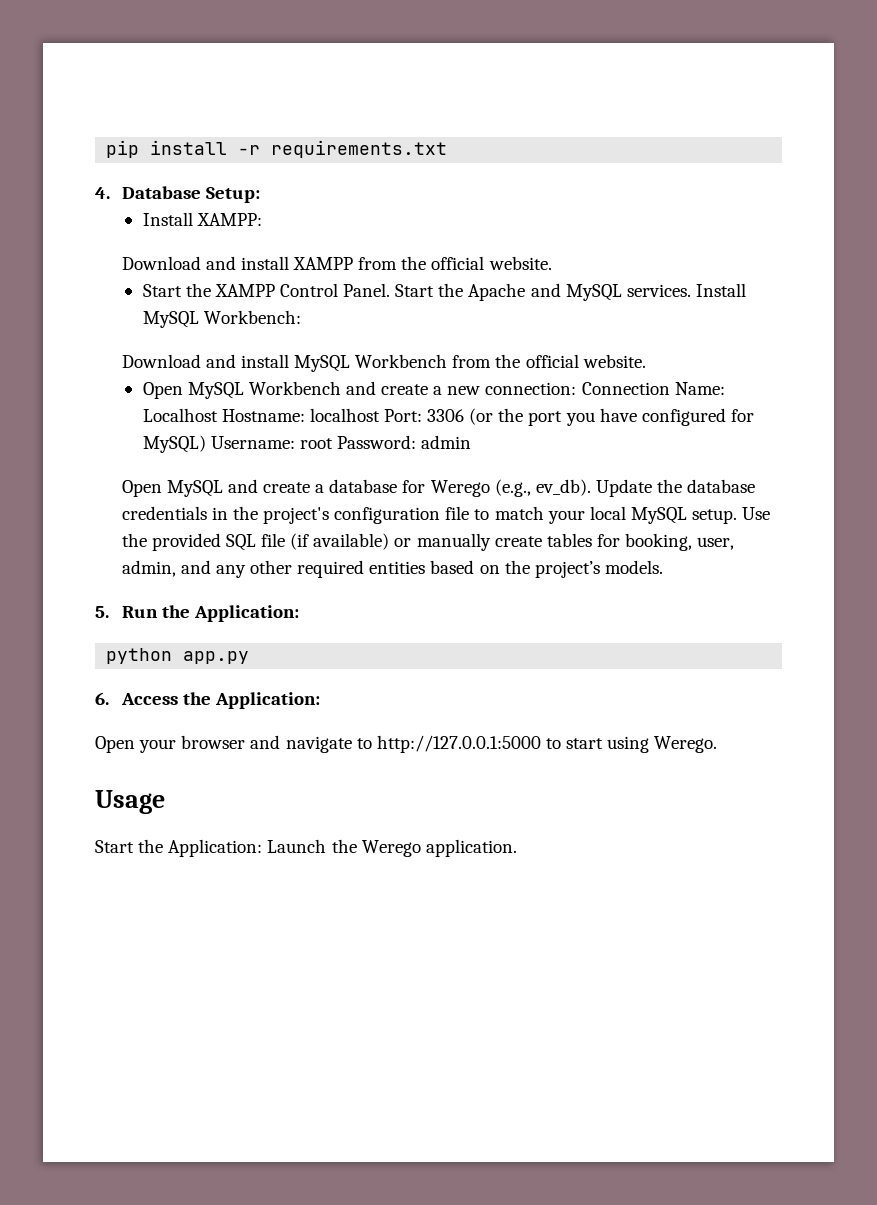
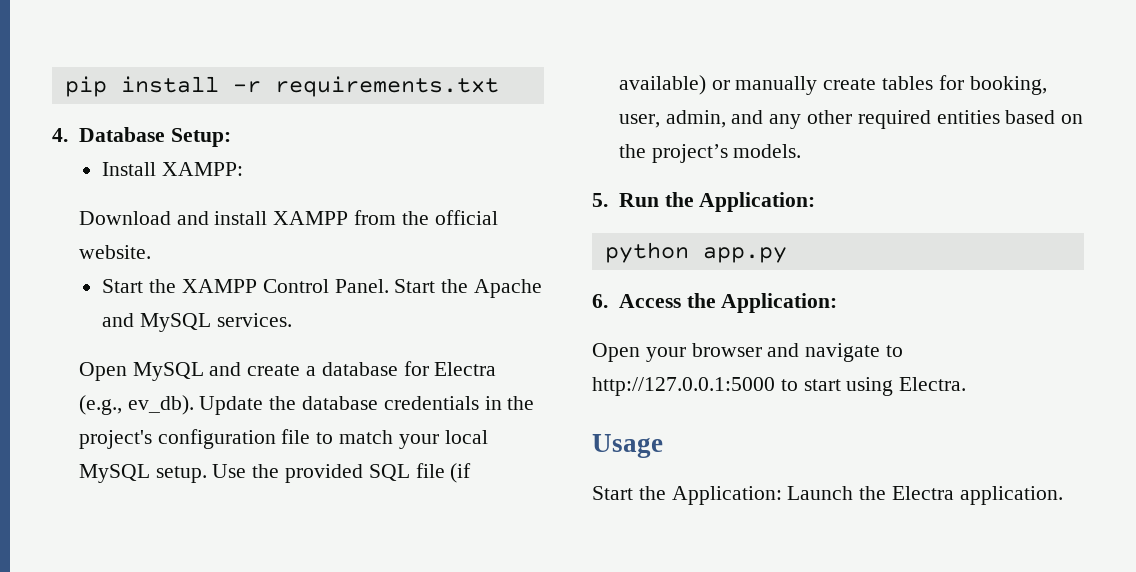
- Install MySQL Workbench:
- Download and install MySQL Workbench from the official website.
- Open MySQL Workbench and create a new connection: Connection Name: Localhost Hostname: localhost Port: 3306 (or the port you have configured for MySQL) Username: root Password: admin
- Open MySQL and create a database for Werego (e.g., ev_db).
+ Open MySQL and create a database for Electra (e.g., ev_db).
- Open your browser and navigate to http://127.0.0.1:5000 to start using Werego.
+ Open your browser and navigate to http://127.0.0.1:5000 to start using Electra.
- Start the Application: Launch the Werego application.
+ Start the Application: Launch the Electra application.

